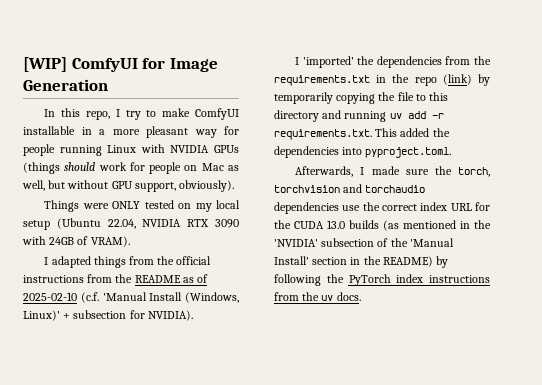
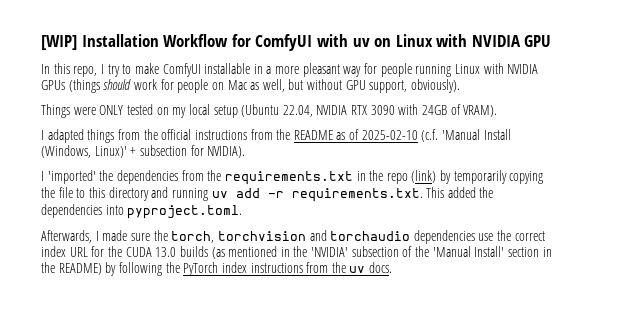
- [WIP] ComfyUI for Image Generation
+ [WIP] Installation Workflow for ComfyUI with uv on Linux with NVIDIA GPU

